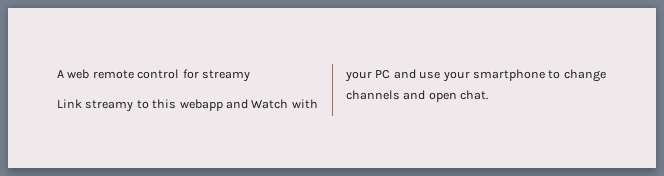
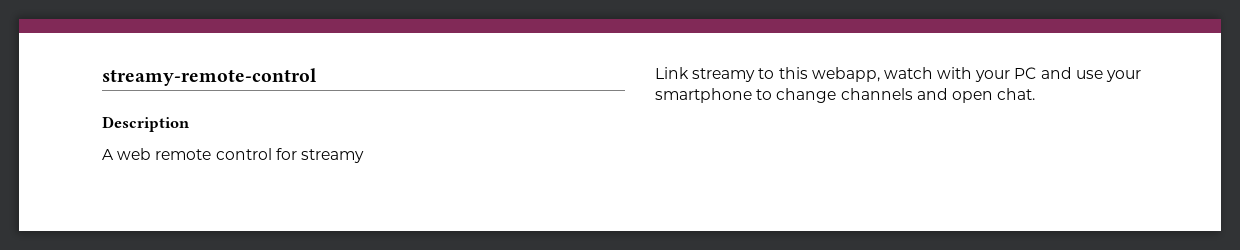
+ streamy-remote-control
+ Description
- Link streamy to this webapp and Watch with your PC and use your smartphone to change channels and open chat.
+ Link streamy to this webapp, watch with your PC and use your smartphone to change channels and open chat.

